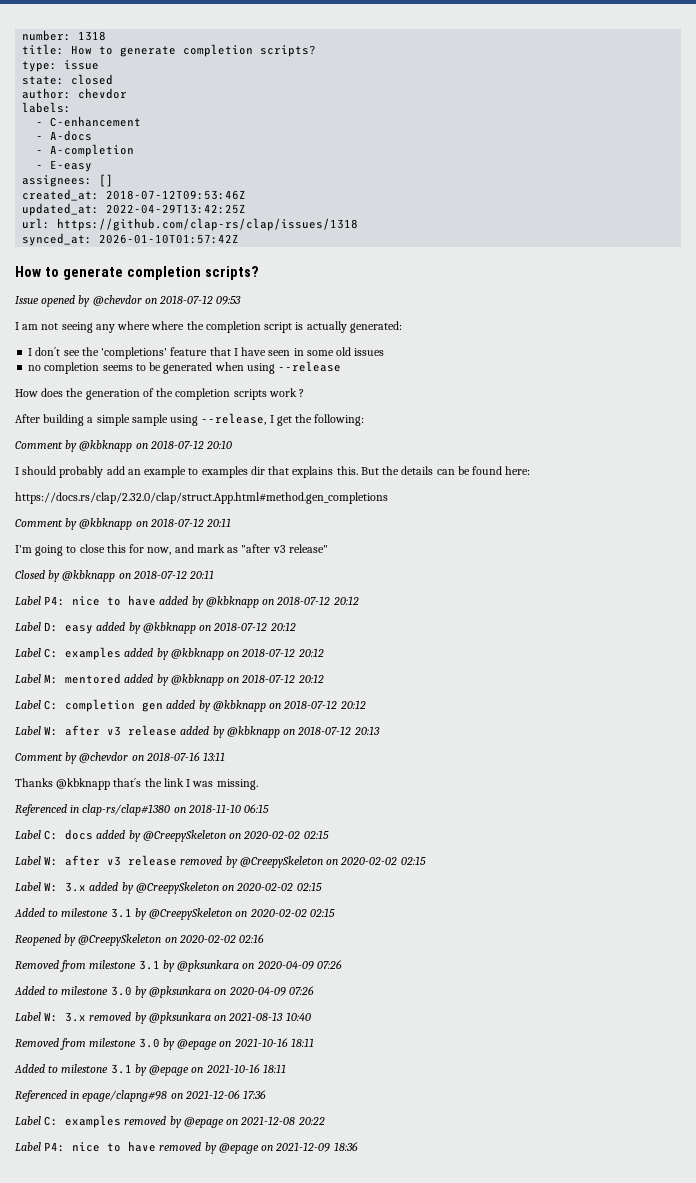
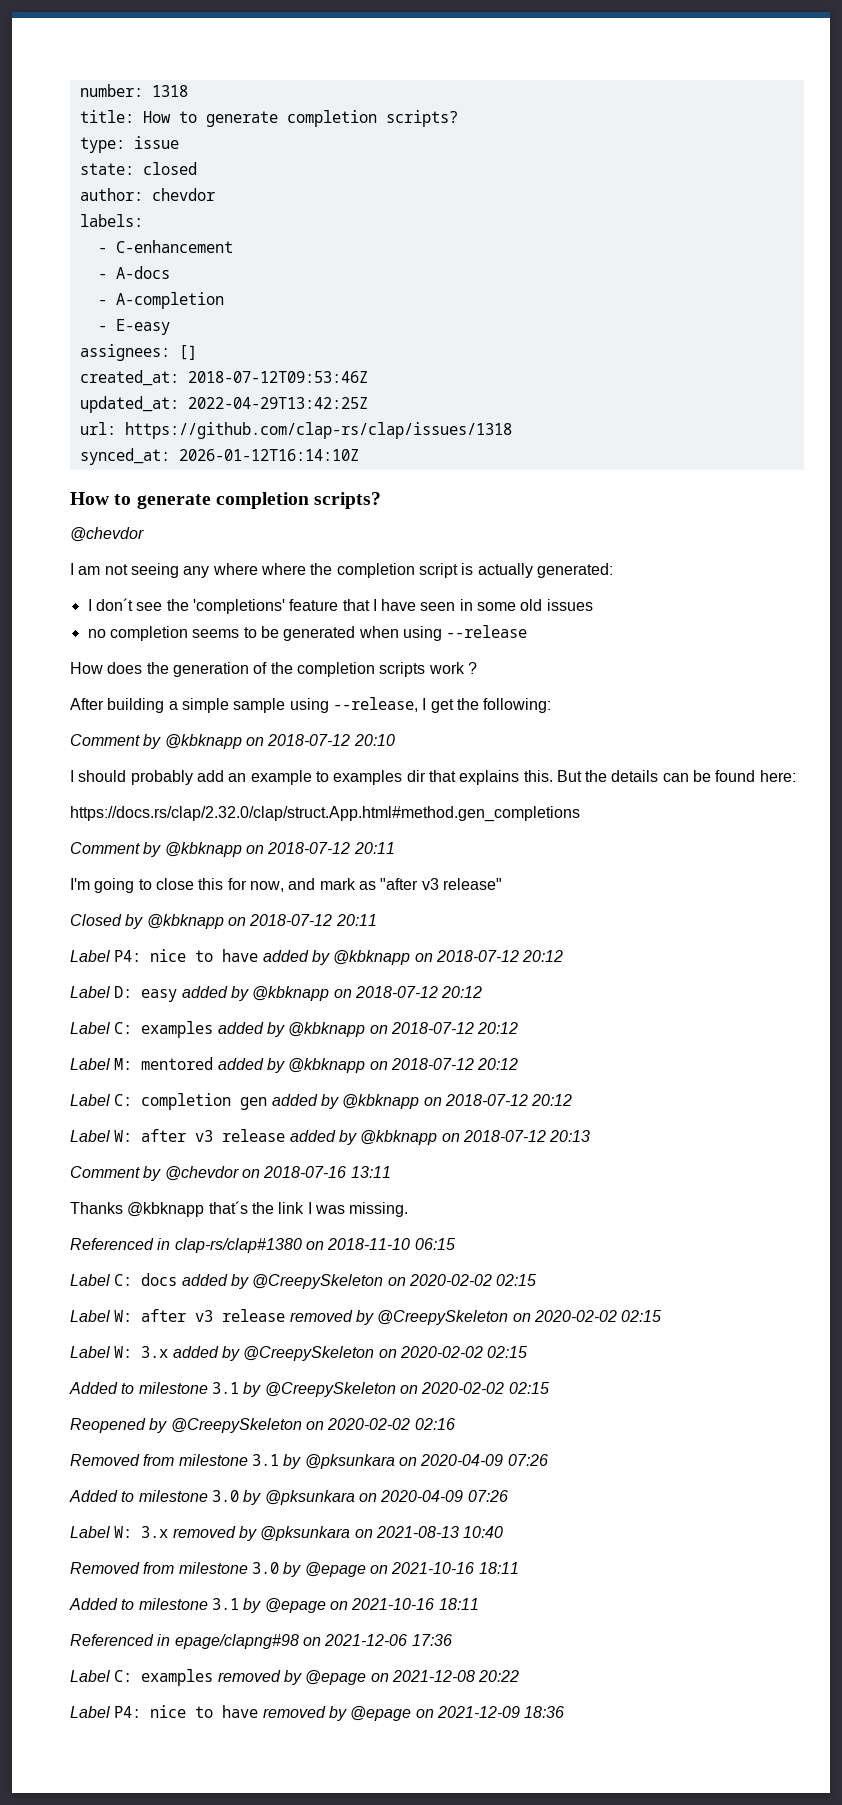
- synced_at: 2026-01-10T01:57:42Z
+ synced_at: 2026-01-12T16:14:10Z
  How to generate completion scripts?
- Issue opened by @chevdor on 2018-07-12 09:53
+ @chevdor

